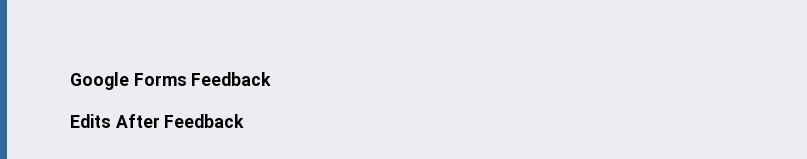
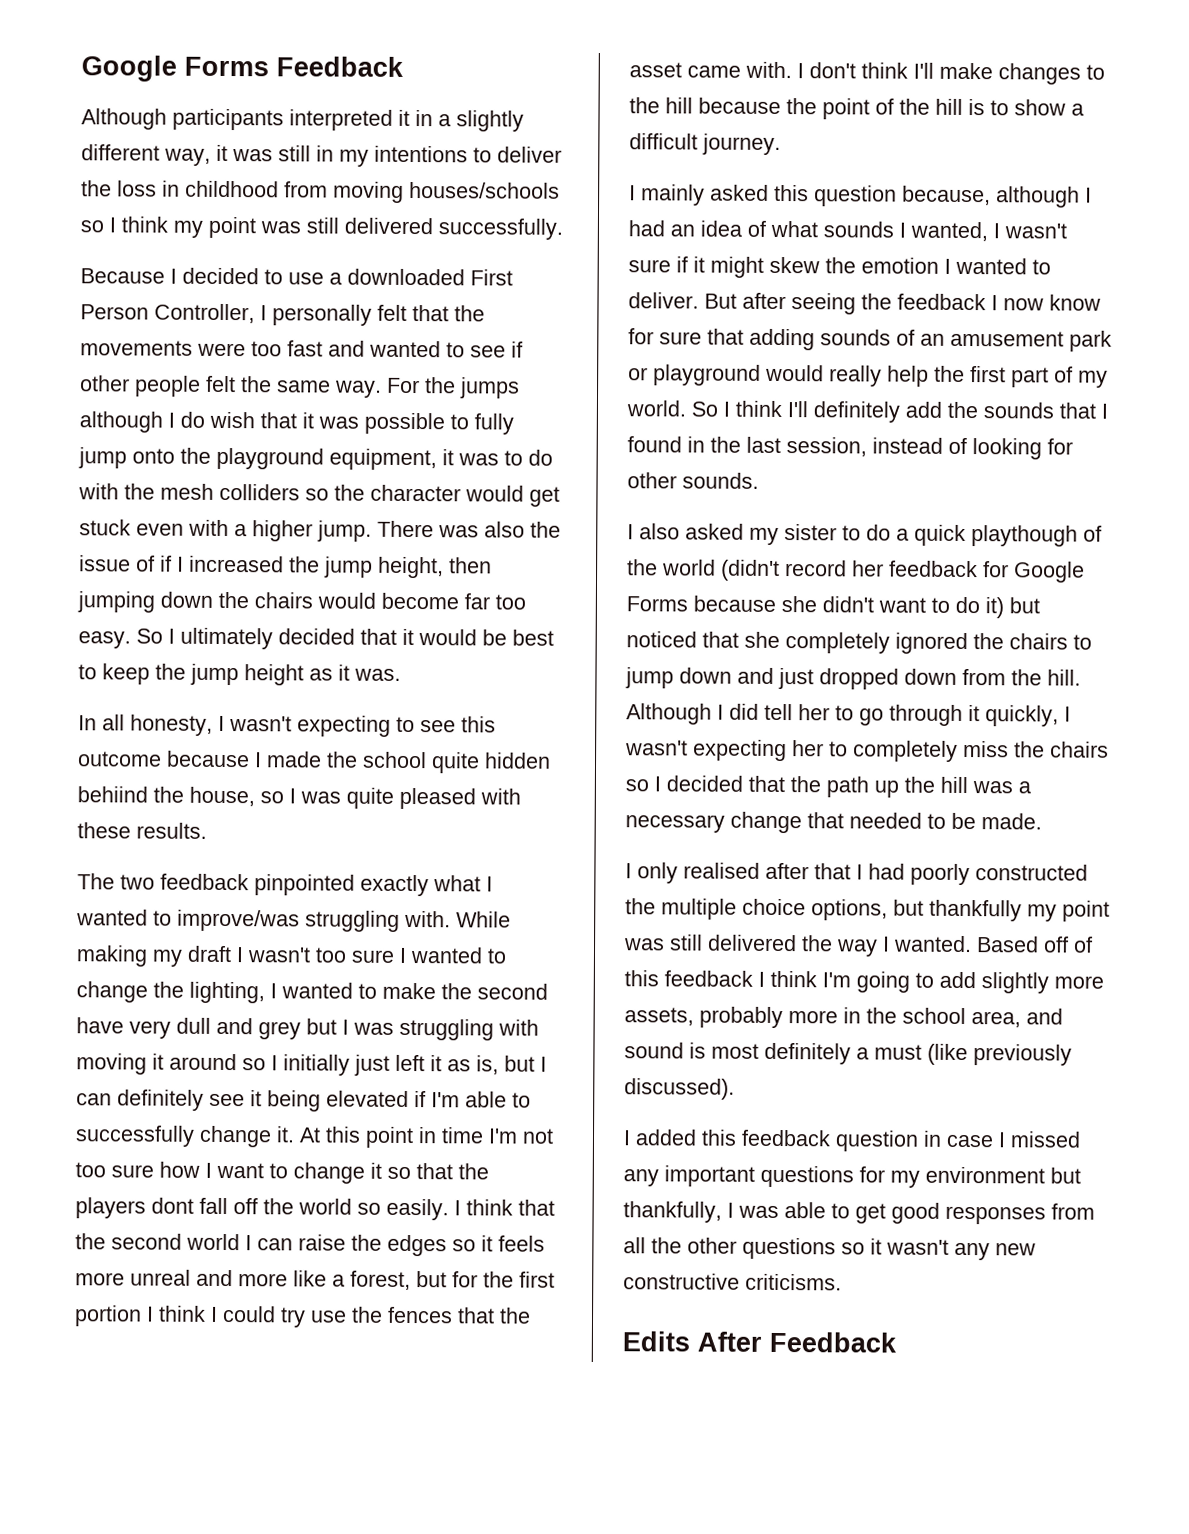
+ Although participants interpreted it in a slightly different way, it was still in my intentions to deliver the loss in childhood from moving houses/schools so I think my point was still delivered successfully.
+ Because I decided to use a downloaded First Person Controller, I personally felt that the movements were too fast and wanted to see if other people felt the same way. For the jumps although I do wish that it was possible to fully jump onto the playground equipment, it was to do with the mesh colliders so the character would get stuck even with a higher jump. There was also the issue of if I increased the jump height, then jumping down the chairs would become far too easy. So I ultimately decided that it would be best to keep the jump height as it was.
+ In all honesty, I wasn't expecting to see this outcome because I made the school quite hidden behiind the house, so I was quite pleased with these results.
+ The two feedback pinpointed exactly what I wanted to improve/was struggling with. While making my draft I wasn't too sure I wanted to change the lighting, I wanted to make the second have very dull and grey but I was struggling with moving it around so I initially just left it as is, but I can definitely see it being elevated if I'm able to successfully change it. At this point in time I'm not too sure how I want to change it so that the players dont fall off the world so easily. I think that the second world I can raise the edges so it feels more unreal and more like a forest, but for the first portion I think I could try use the fences that the asset came with. I don't think I'll make changes to the hill because the point of the hill is to show a difficult journey.
+ I mainly asked this question because, although I had an idea of what sounds I wanted, I wasn't sure if it might skew the emotion I wanted to deliver. But after seeing the feedback I now know for sure that adding sounds of an amusement park or playground would really help the first part of my world. So I think I'll definitely add the sounds that I found in the last session, instead of looking for other sounds.
+ I also asked my sister to do a quick playthough of the world (didn't record her feedback for Google Forms because she didn't want to do it) but noticed that she completely ignored the chairs to jump down and just dropped down from the hill. Although I did tell her to go through it quickly, I wasn't expecting her to completely miss the chairs so I decided that the path up the hill was a necessary change that needed to be made.
+ I only realised after that I had poorly constructed the multiple choice options, but thankfully my point was still delivered the way I wanted. Based off of this feedback I think I'm going to add slightly more assets, probably more in the school area, and sound is most definitely a must (like previously discussed).
+ I added this feedback question in case I missed any important questions for my environment but thankfully, I was able to get good responses from all the other questions so it wasn't any new constructive criticisms.

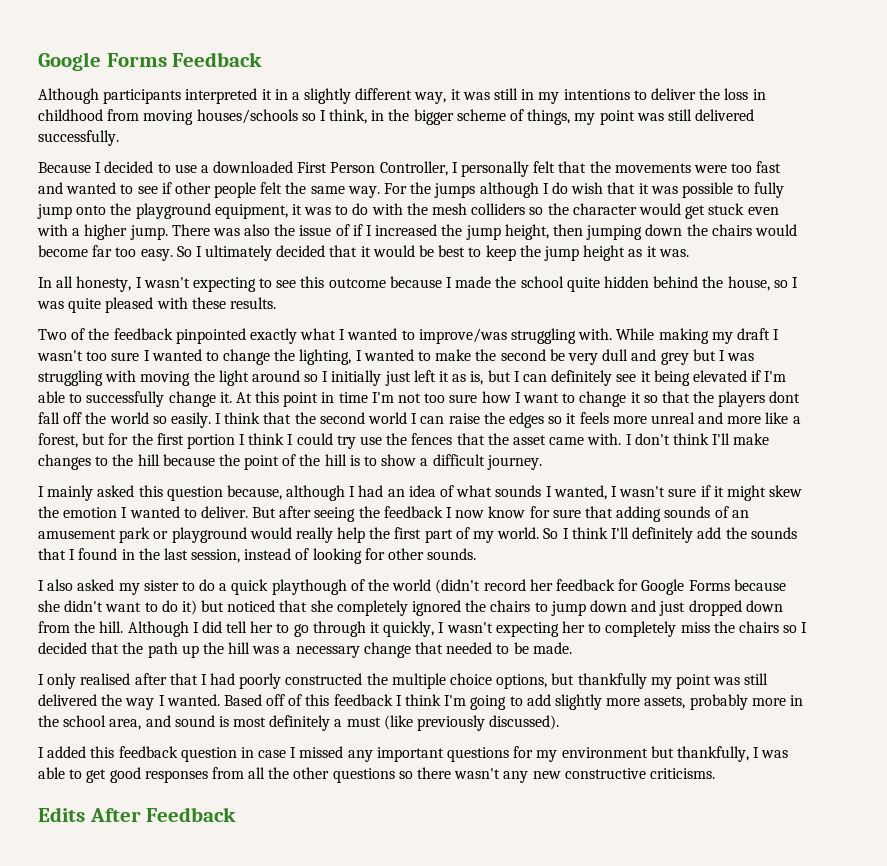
- Although participants interpreted it in a slightly different way, it was still in my intentions to deliver the loss in childhood from moving houses/schools so I think my point was still delivered successfully.
+ Although participants interpreted it in a slightly different way, it was still in my intentions to deliver the loss in childhood from moving houses/schools so I think, in the bigger scheme of things, my point was still delivered successfully.
- In all honesty, I wasn't expecting to see this outcome because I made the school quite hidden behiind the house, so I was quite pleased with these results.
+ In all honesty, I wasn't expecting to see this outcome because I made the school quite hidden behind the house, so I was quite pleased with these results.
- The two feedback pinpointed exactly what I wanted to improve/was struggling with.
+ Two of the feedback pinpointed exactly what I wanted to improve/was struggling with.
- While making my draft I wasn't too sure I wanted to change the lighting, I wanted to make the second have very dull and grey but I was struggling with moving it around so I initially just left it as is, but I can definitely see it being elevated if I'm able to successfully change it.
+ While making my draft I wasn't too sure I wanted to change the lighting, I wanted to make the second be very dull and grey but I was struggling with moving the light around so I initially just left it as is, but I can definitely see it being elevated if I'm able to successfully change it.
- I added this feedback question in case I missed any important questions for my environment but thankfully, I was able to get good responses from all the other questions so it wasn't any new constructive criticisms.
+ I added this feedback question in case I missed any important questions for my environment but thankfully, I was able to get good responses from all the other questions so there wasn't any new constructive criticisms.

